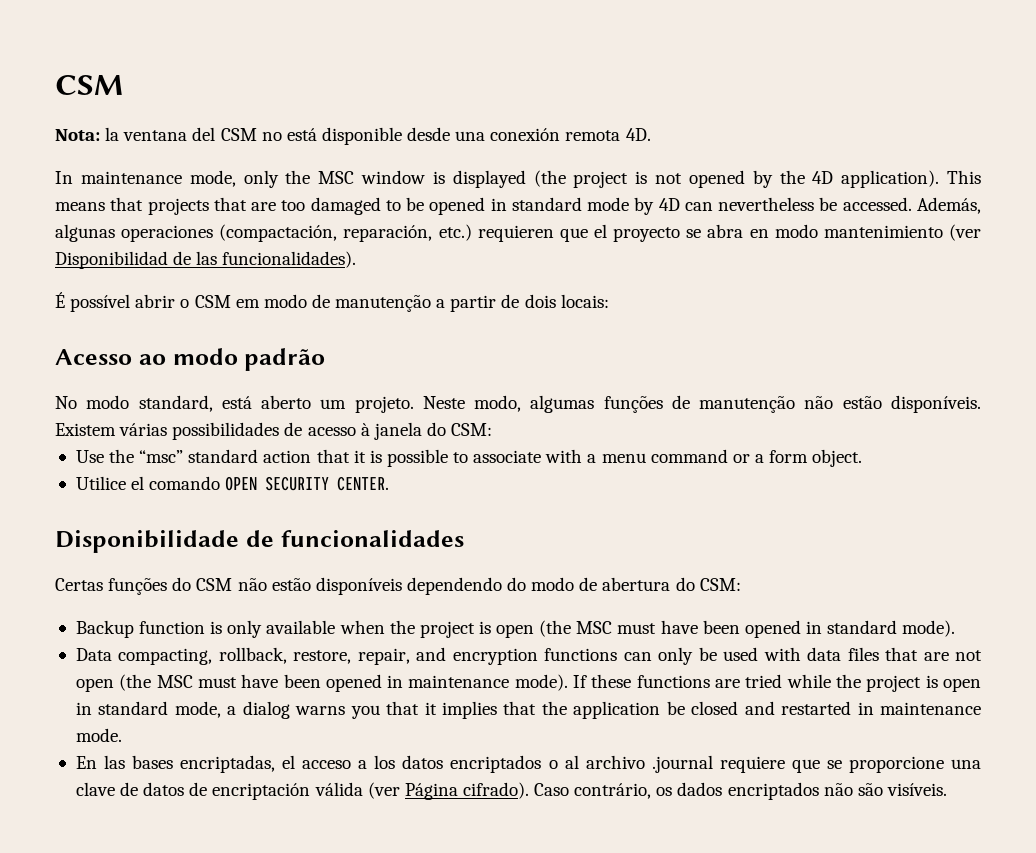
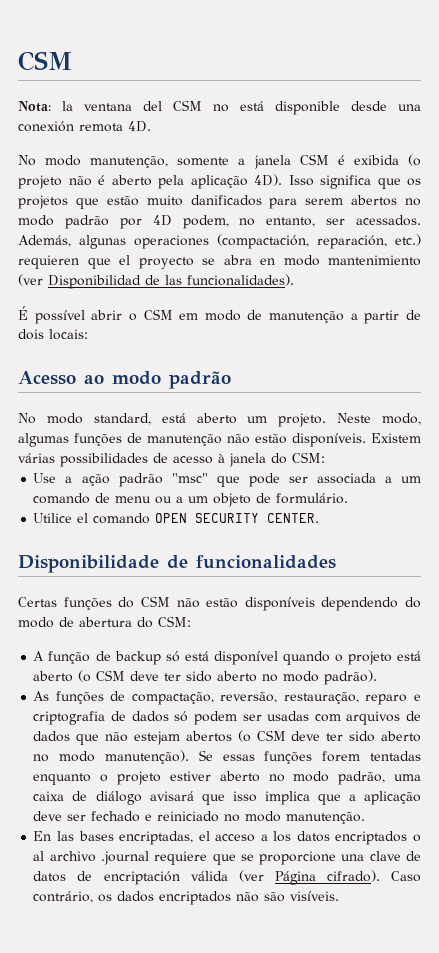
- In maintenance mode, only the MSC window is displayed (the project is not opened by the 4D application). This means that projects that are too damaged to be opened in standard mode by 4D can nevertheless be accessed.
+ No modo manutenção, somente a janela CSM é exibida (o projeto não é aberto pela aplicação 4D). Isso significa que os projetos que estão muito danificados para serem abertos no modo padrão por 4D podem, no entanto, ser acessados.
- Use the “msc” standard action that it is possible to associate with a menu command or a form object.
+ Use a ação padrão "msc" que pode ser associada a um comando de menu ou a um objeto de formulário.
- Backup function is only available when the project is open (the MSC must have been opened in standard mode).
- Data compacting, rollback, restore, repair, and encryption functions can only be used with data files that are not open (the MSC must have been opened in maintenance mode). If these functions are tried while the project is open in standard mode, a dialog warns you that it implies that the application be closed and restarted in maintenance mode.
+ A função de backup só está disponível quando o projeto está aberto (o CSM deve ter sido aberto no modo padrão).
+ As funções de compactação, reversão, restauração, reparo e criptografia de dados só podem ser usadas com arquivos de dados que não estejam abertos (o CSM deve ter sido aberto no modo manutenção). Se essas funções forem tentadas enquanto o projeto estiver aberto no modo padrão, uma caixa de diálogo avisará que isso implica que a aplicação deve ser fechado e reiniciado no modo manutenção.

